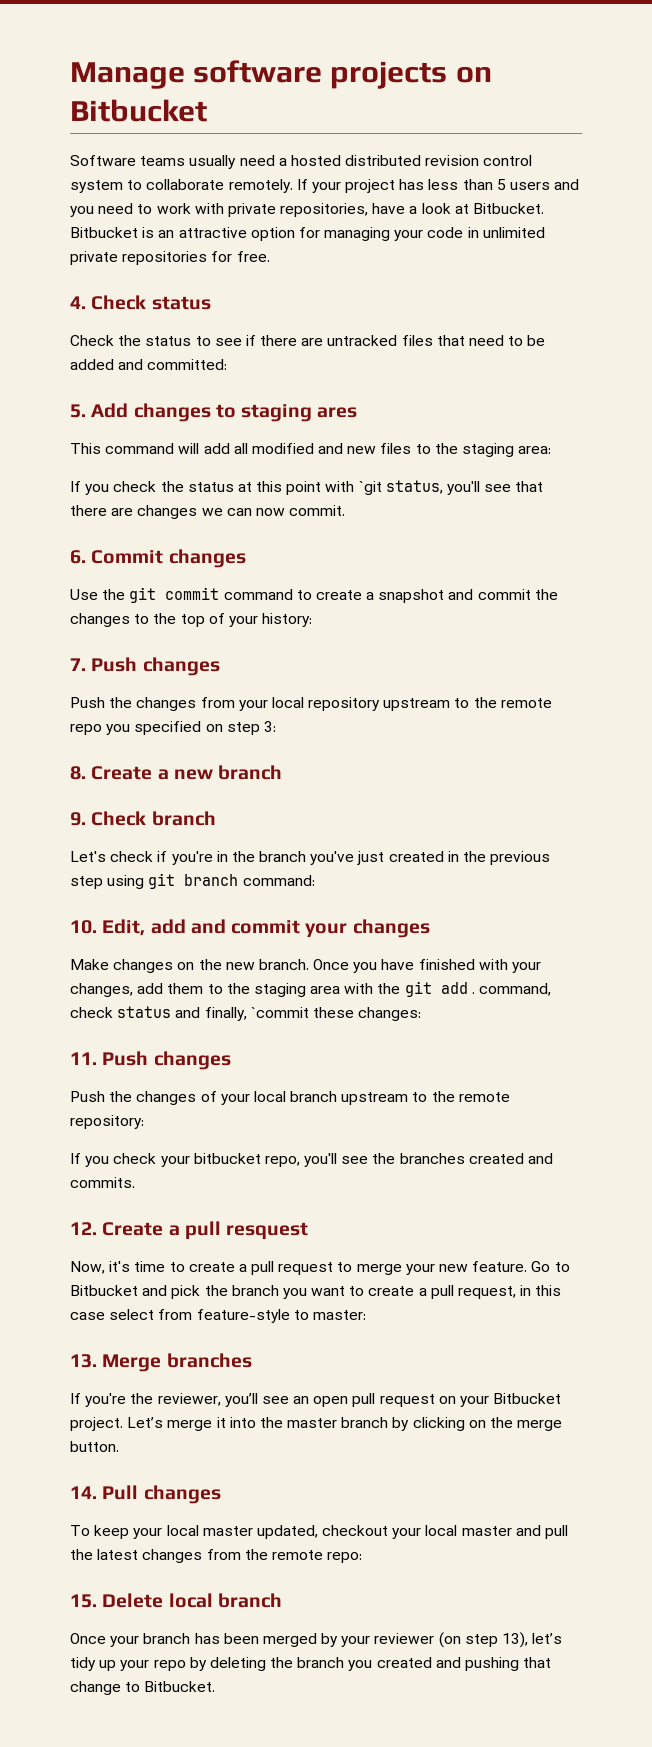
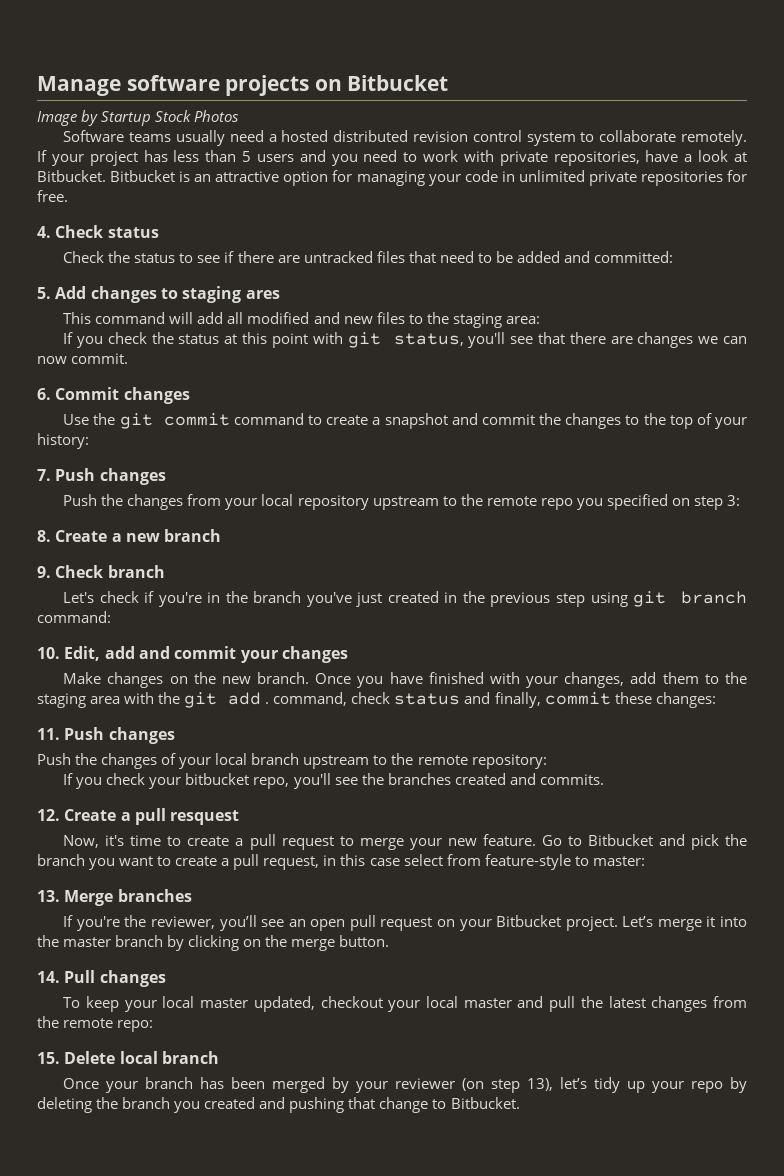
+ Image by Startup Stock Photos
- If you check the status at this point with `git status, you'll see that there are changes we can now commit.
+ If you check the status at this point with git status, you'll see that there are changes we can now commit.
- Once you have finished with your changes, add them to the staging area with the git add . command, check status and finally, `commit these changes:
+ Once you have finished with your changes, add them to the staging area with the git add . command, check status and finally, commit these changes:

